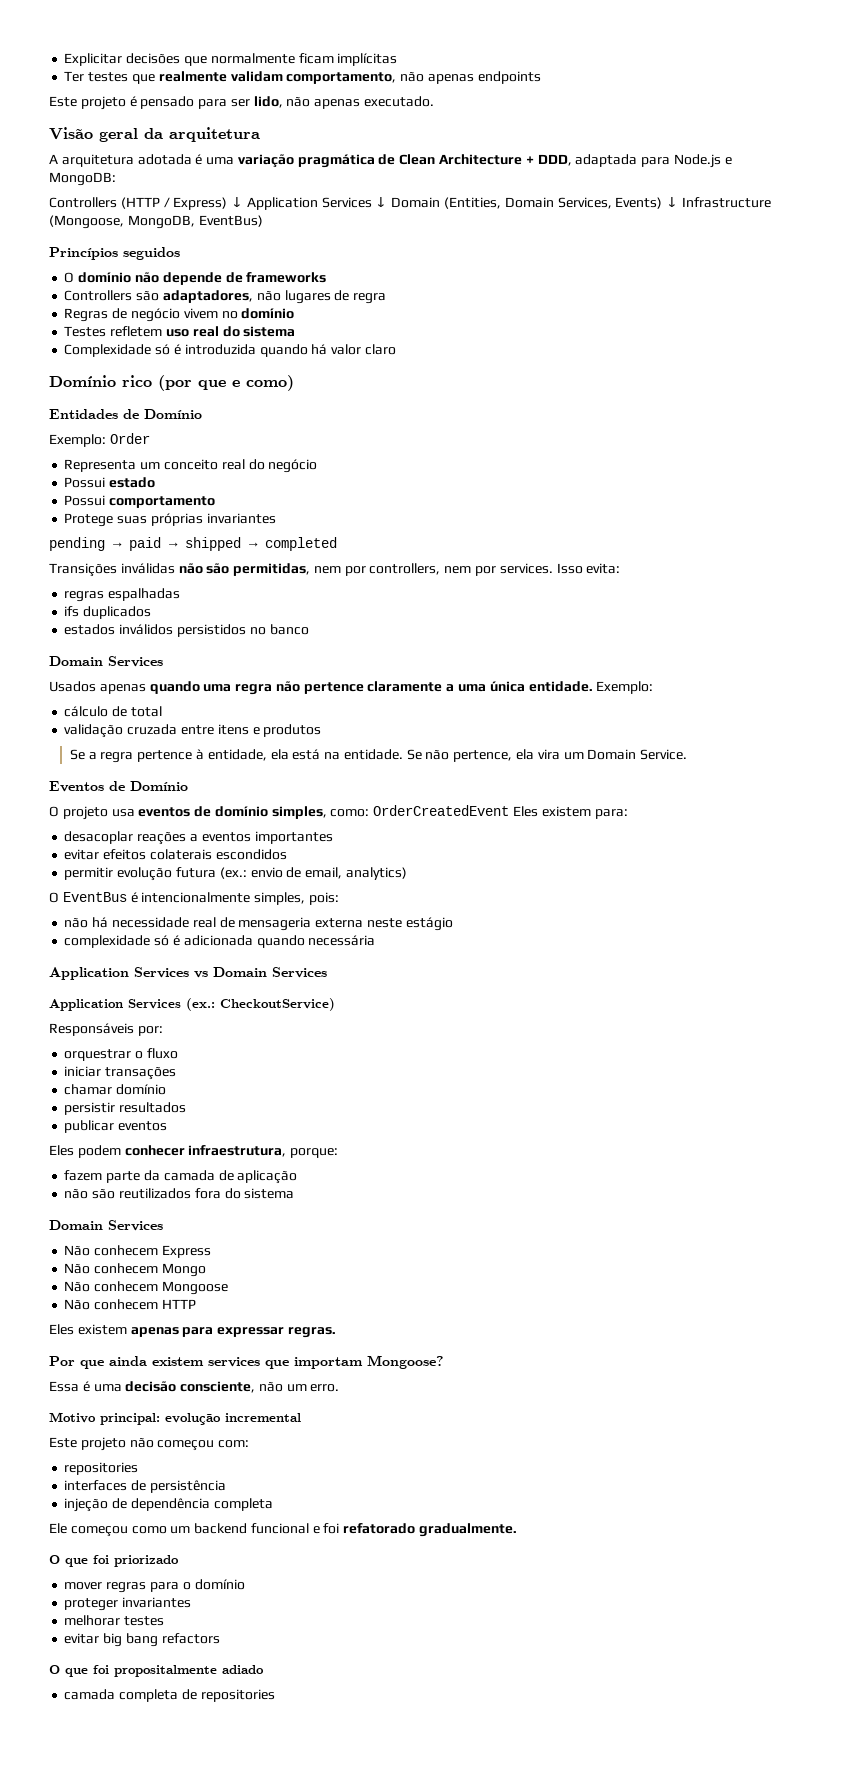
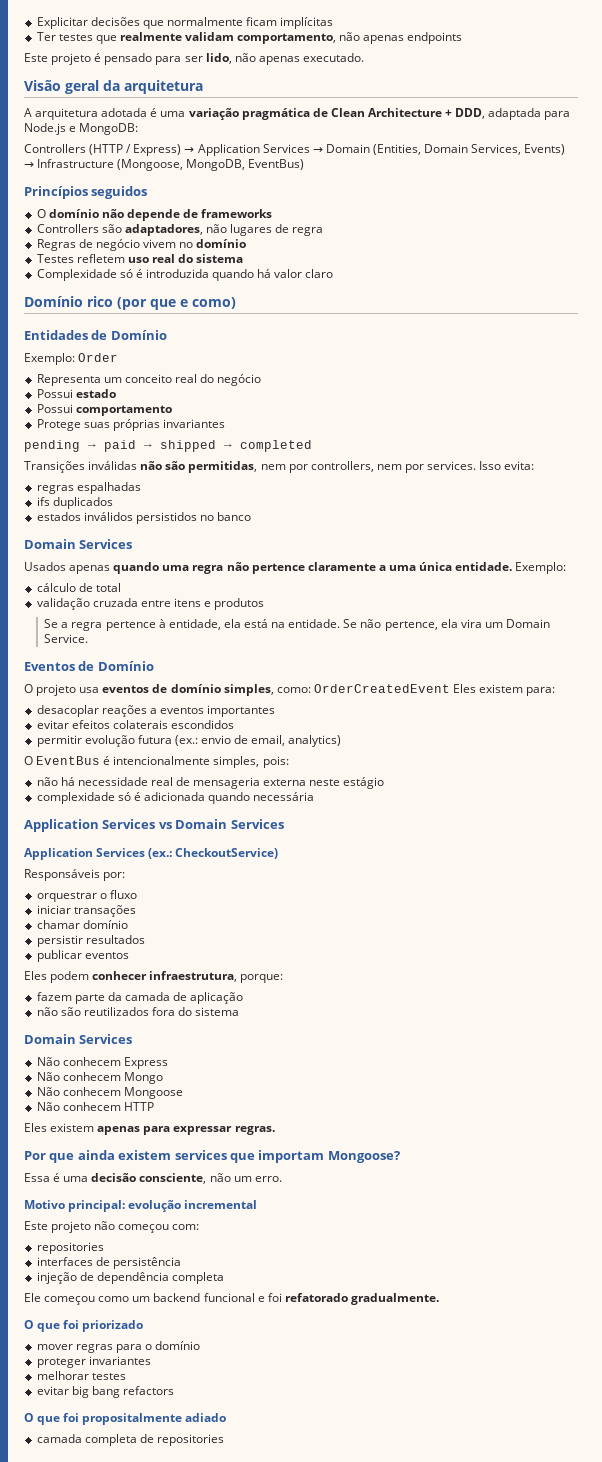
- Controllers (HTTP / Express) ↓ Application Services ↓ Domain (Entities, Domain Services, Events) ↓ Infrastructure (Mongoose, MongoDB, EventBus)
+ Controllers (HTTP / Express) → Application Services → Domain (Entities, Domain Services, Events) → Infrastructure (Mongoose, MongoDB, EventBus)

